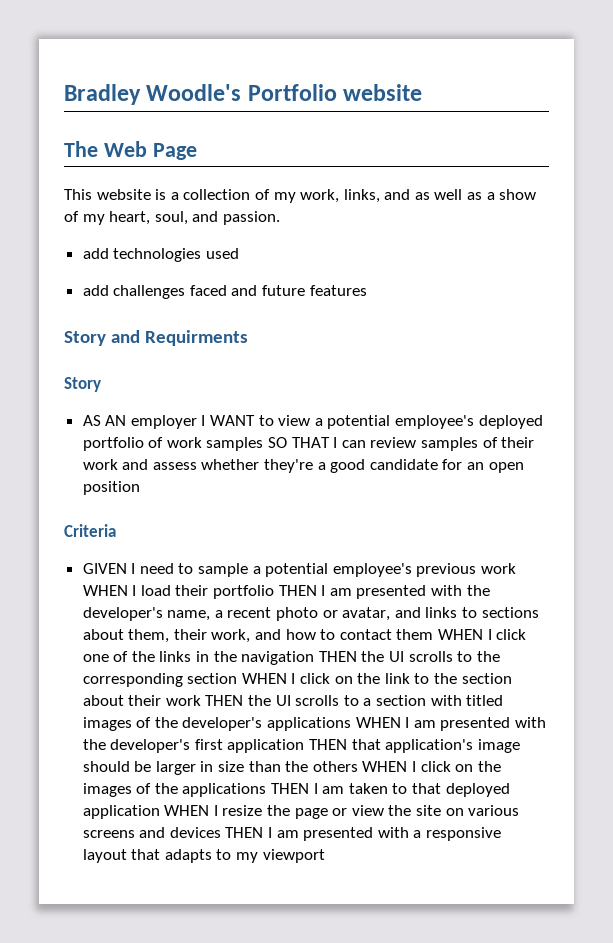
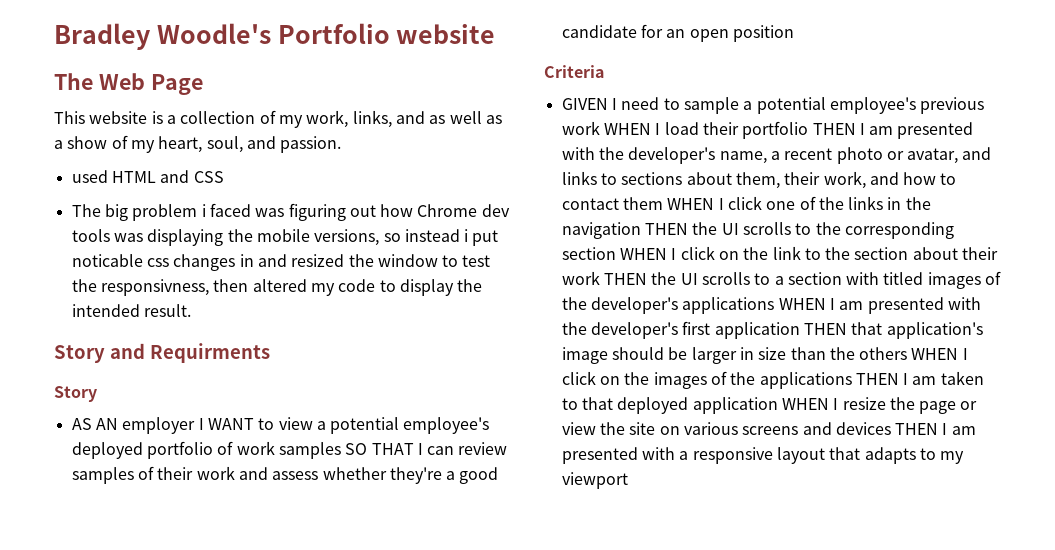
- add technologies used
- add challenges faced and future features
+ used HTML and CSS
+ The big problem i faced was figuring out how Chrome dev tools was displaying the mobile versions, so instead i put noticable css changes in and resized the window to test the responsivness, then altered my code to display the intended result.

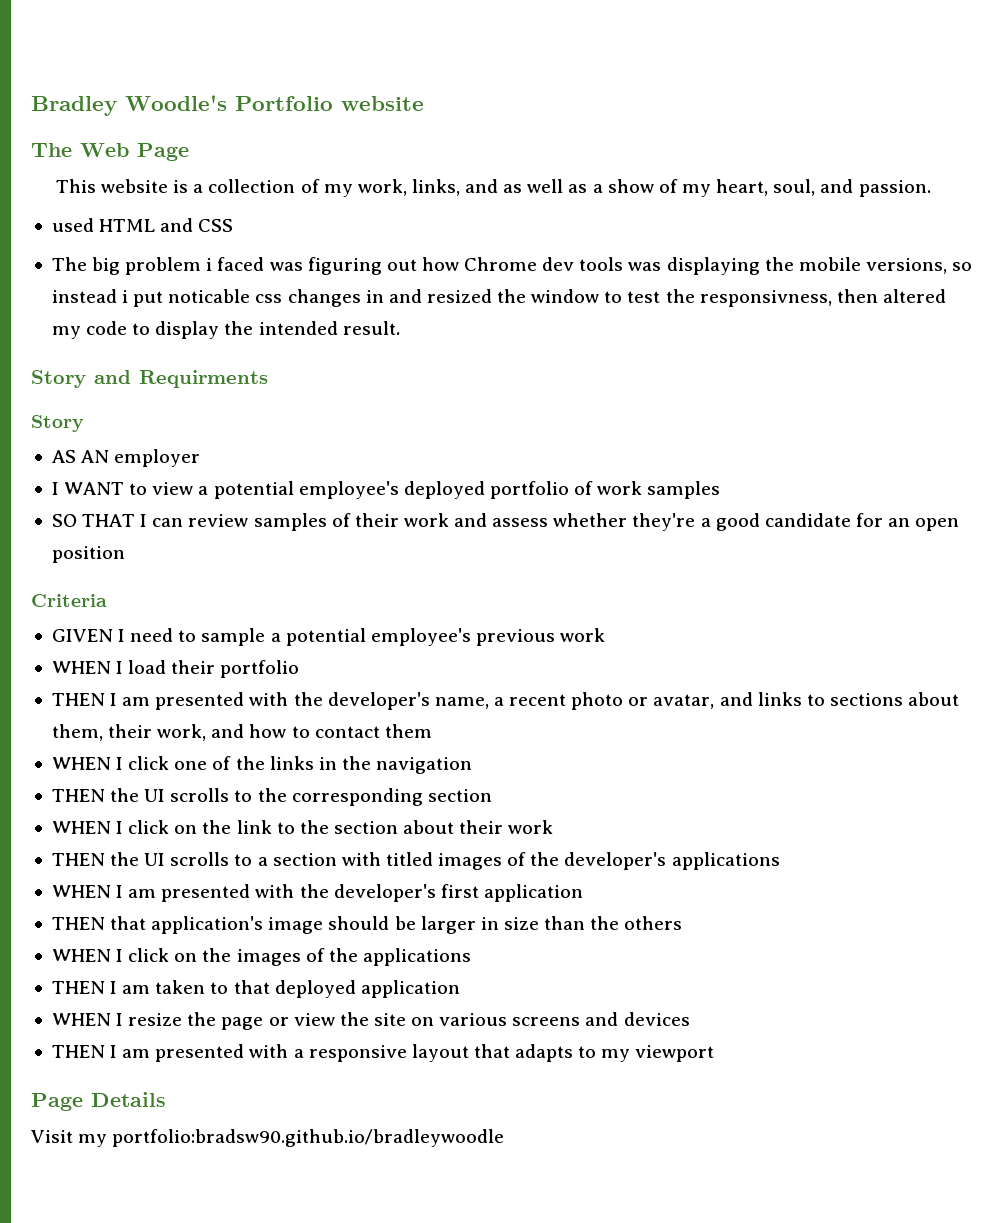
- AS AN employer I WANT to view a potential employee's deployed portfolio of work samples SO THAT I can review samples of their work and assess whether they're a good candidate for an open position
+ AS AN employer
+ I WANT to view a potential employee's deployed portfolio of work samples
+ SO THAT I can review samples of their work and assess whether they're a good candidate for an open position
- GIVEN I need to sample a potential employee's previous work WHEN I load their portfolio THEN I am presented with the developer's name, a recent photo or avatar, and links to sections about them, their work, and how to contact them WHEN I click one of the links in the navigation THEN the UI scrolls to the corresponding section WHEN I click on the link to the section about their work THEN the UI scrolls to a section with titled images of the developer's applications WHEN I am presented with the developer's first application THEN that application's image should be larger in size than the others WHEN I click on the images of the applications THEN I am taken to that deployed application WHEN I resize the page or view the site on various screens and devices THEN I am presented with a responsive layout that adapts to my viewport
+ GIVEN I need to sample a potential employee's previous work
+ WHEN I load their portfolio
+ THEN I am presented with the developer's name, a recent photo or avatar, and links to sections about them, their work, and how to contact them
+ WHEN I click one of the links in the navigation
+ THEN the UI scrolls to the corresponding section
+ WHEN I click on the link to the section about their work
+ THEN the UI scrolls to a section with titled images of the developer's applications
+ WHEN I am presented with the developer's first application
+ THEN that application's image should be larger in size than the others
+ WHEN I click on the images of the applications
+ THEN I am taken to that deployed application
+ WHEN I resize the page or view the site on various screens and devices
+ THEN I am presented with a responsive layout that adapts to my viewport
+ Page Details
+ Visit my portfolio:bradsw90.github.io/bradleywoodle

